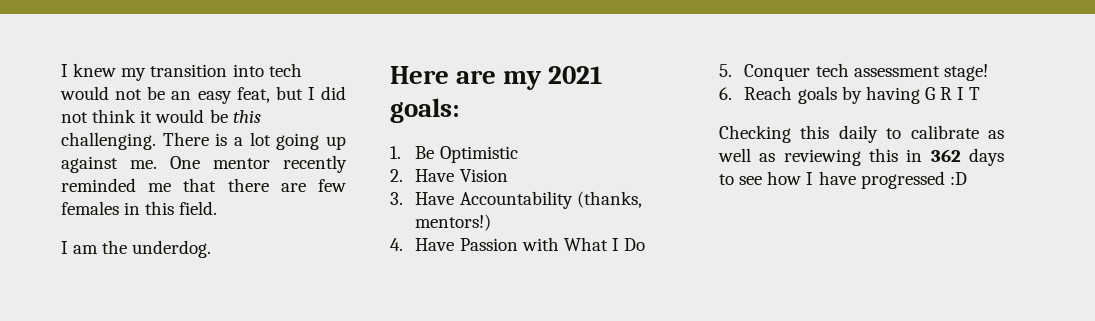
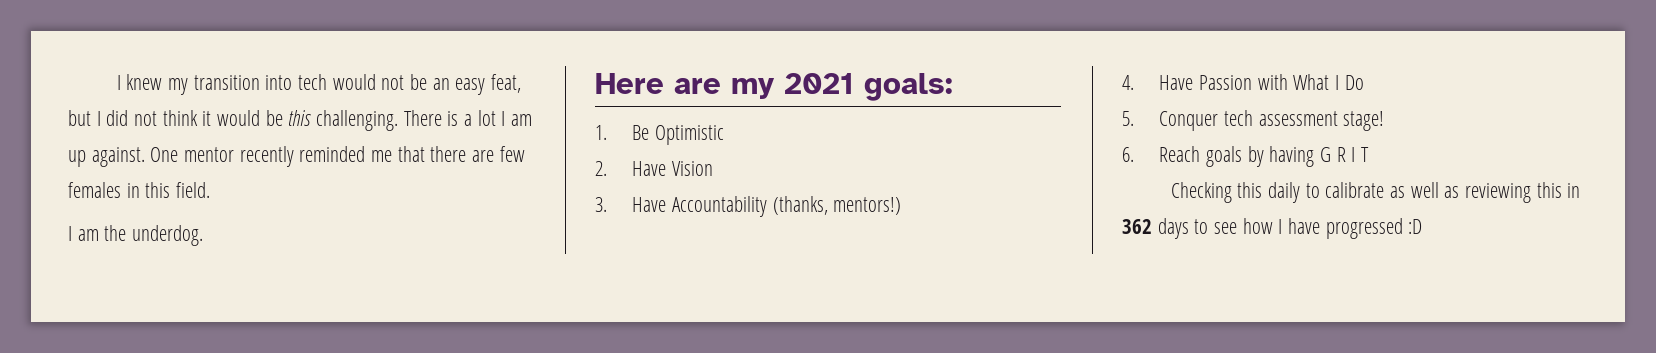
- There is a lot going up against me.
+ There is a lot I am up against.

